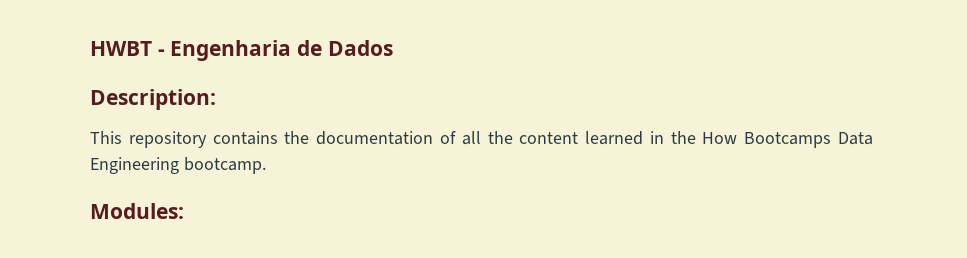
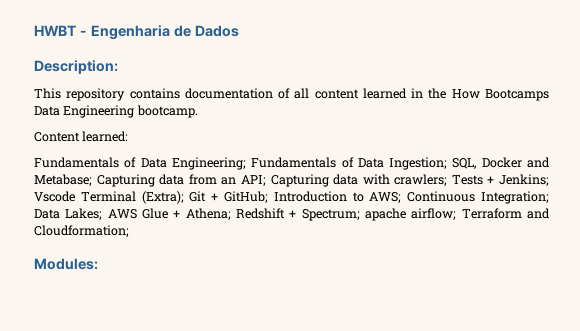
- This repository contains the documentation of all the content learned in the How Bootcamps Data Engineering bootcamp.
+ This repository contains documentation of all content learned in the How Bootcamps Data Engineering bootcamp.
+ Content learned:
+ Fundamentals of Data Engineering; Fundamentals of Data Ingestion; SQL, Docker and Metabase; Capturing data from an API; Capturing data with crawlers; Tests + Jenkins; Vscode Terminal (Extra); Git + GitHub; Introduction to AWS; Continuous Integration; Data Lakes; AWS Glue + Athena; Redshift + Spectrum; apache airflow; Terraform and Cloudformation;

